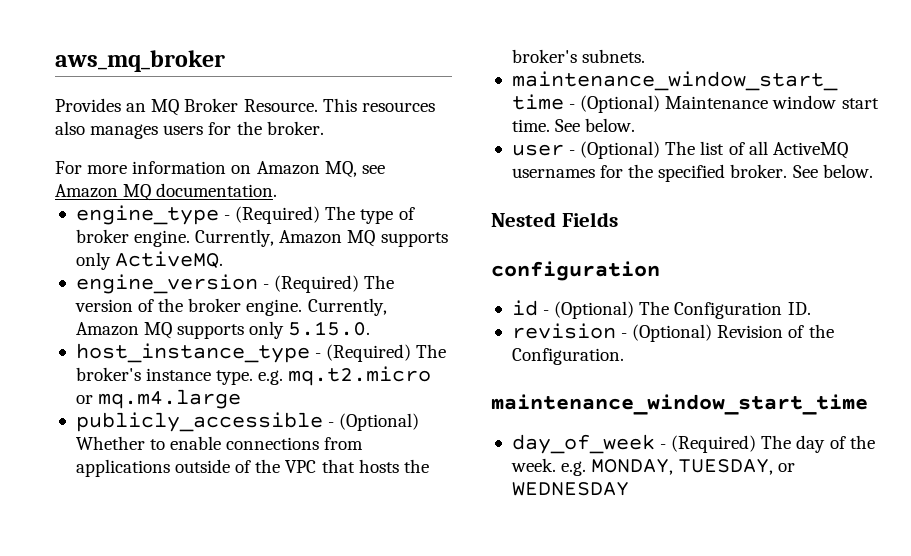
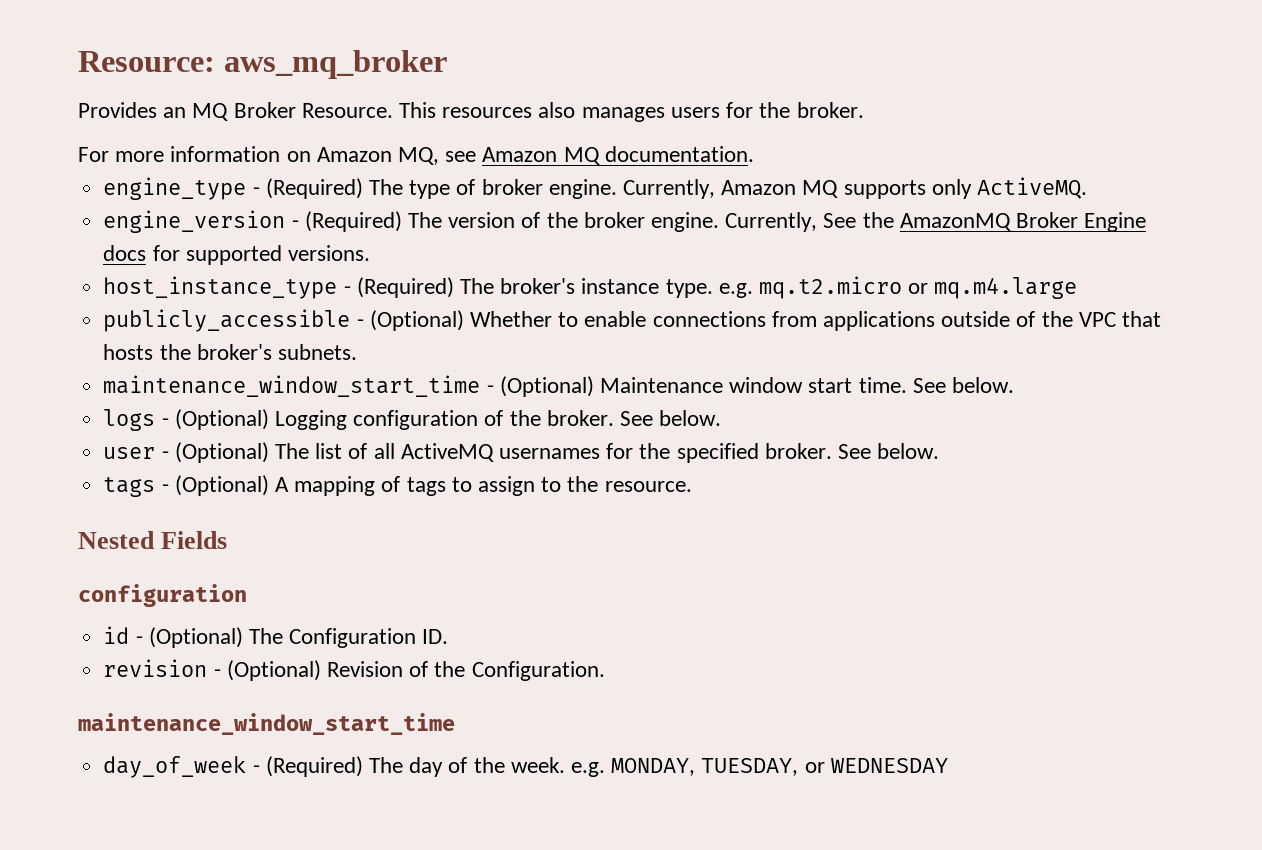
- aws_mq_broker
+ Resource: aws_mq_broker
- Currently, Amazon MQ supports only 5.15.0.
+ Currently, See the AmazonMQ Broker Engine docs for supported versions.
+ logs - (Optional) Logging configuration of the broker. See below.
+ tags - (Optional) A mapping of tags to assign to the resource.

